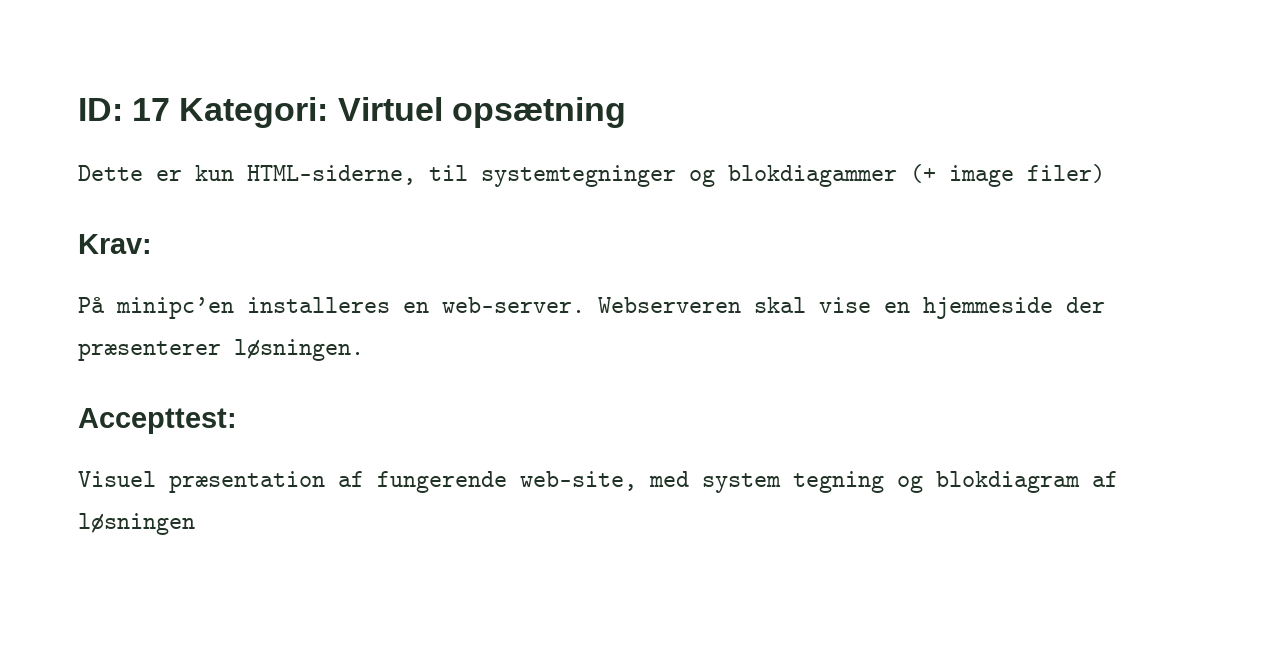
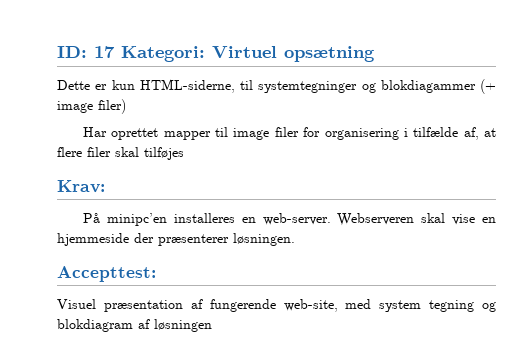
+ Har oprettet mapper til image filer for organisering i tilfælde af, at flere filer skal tilføjes

